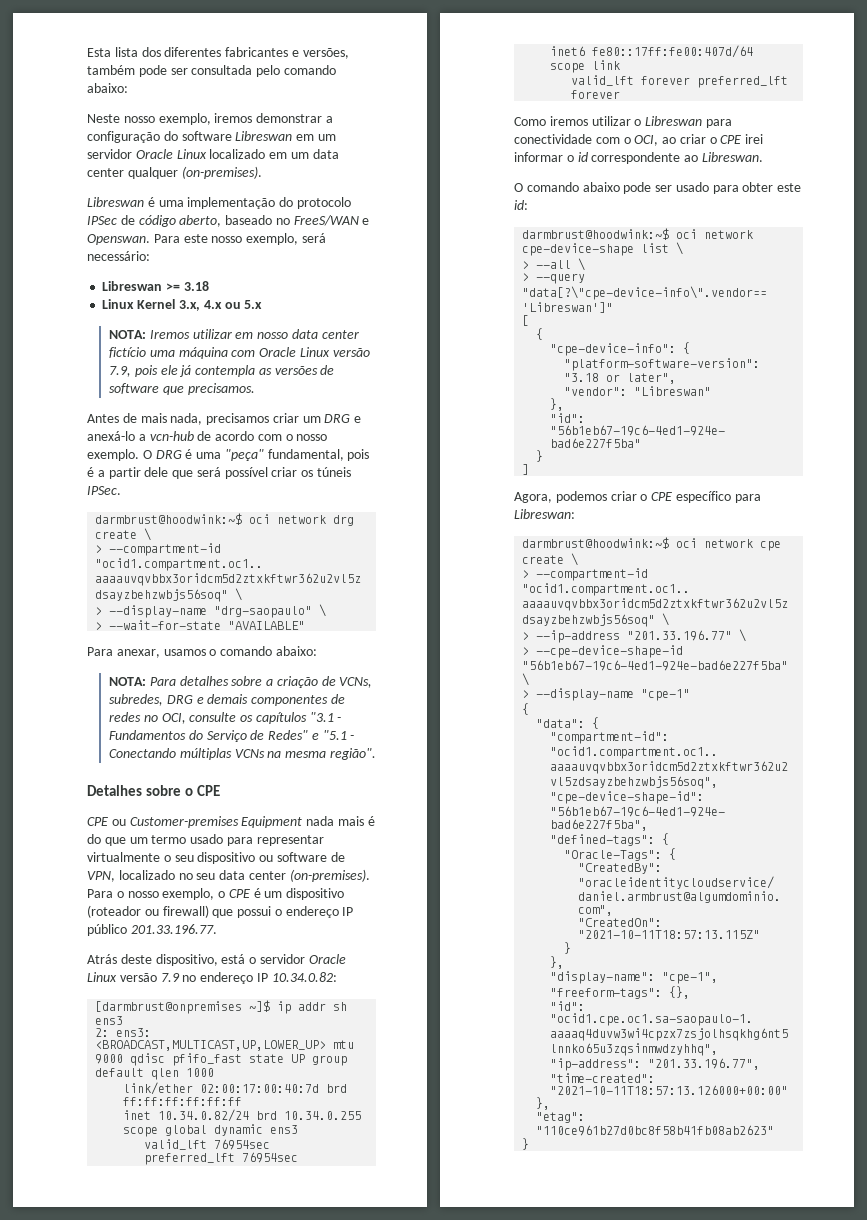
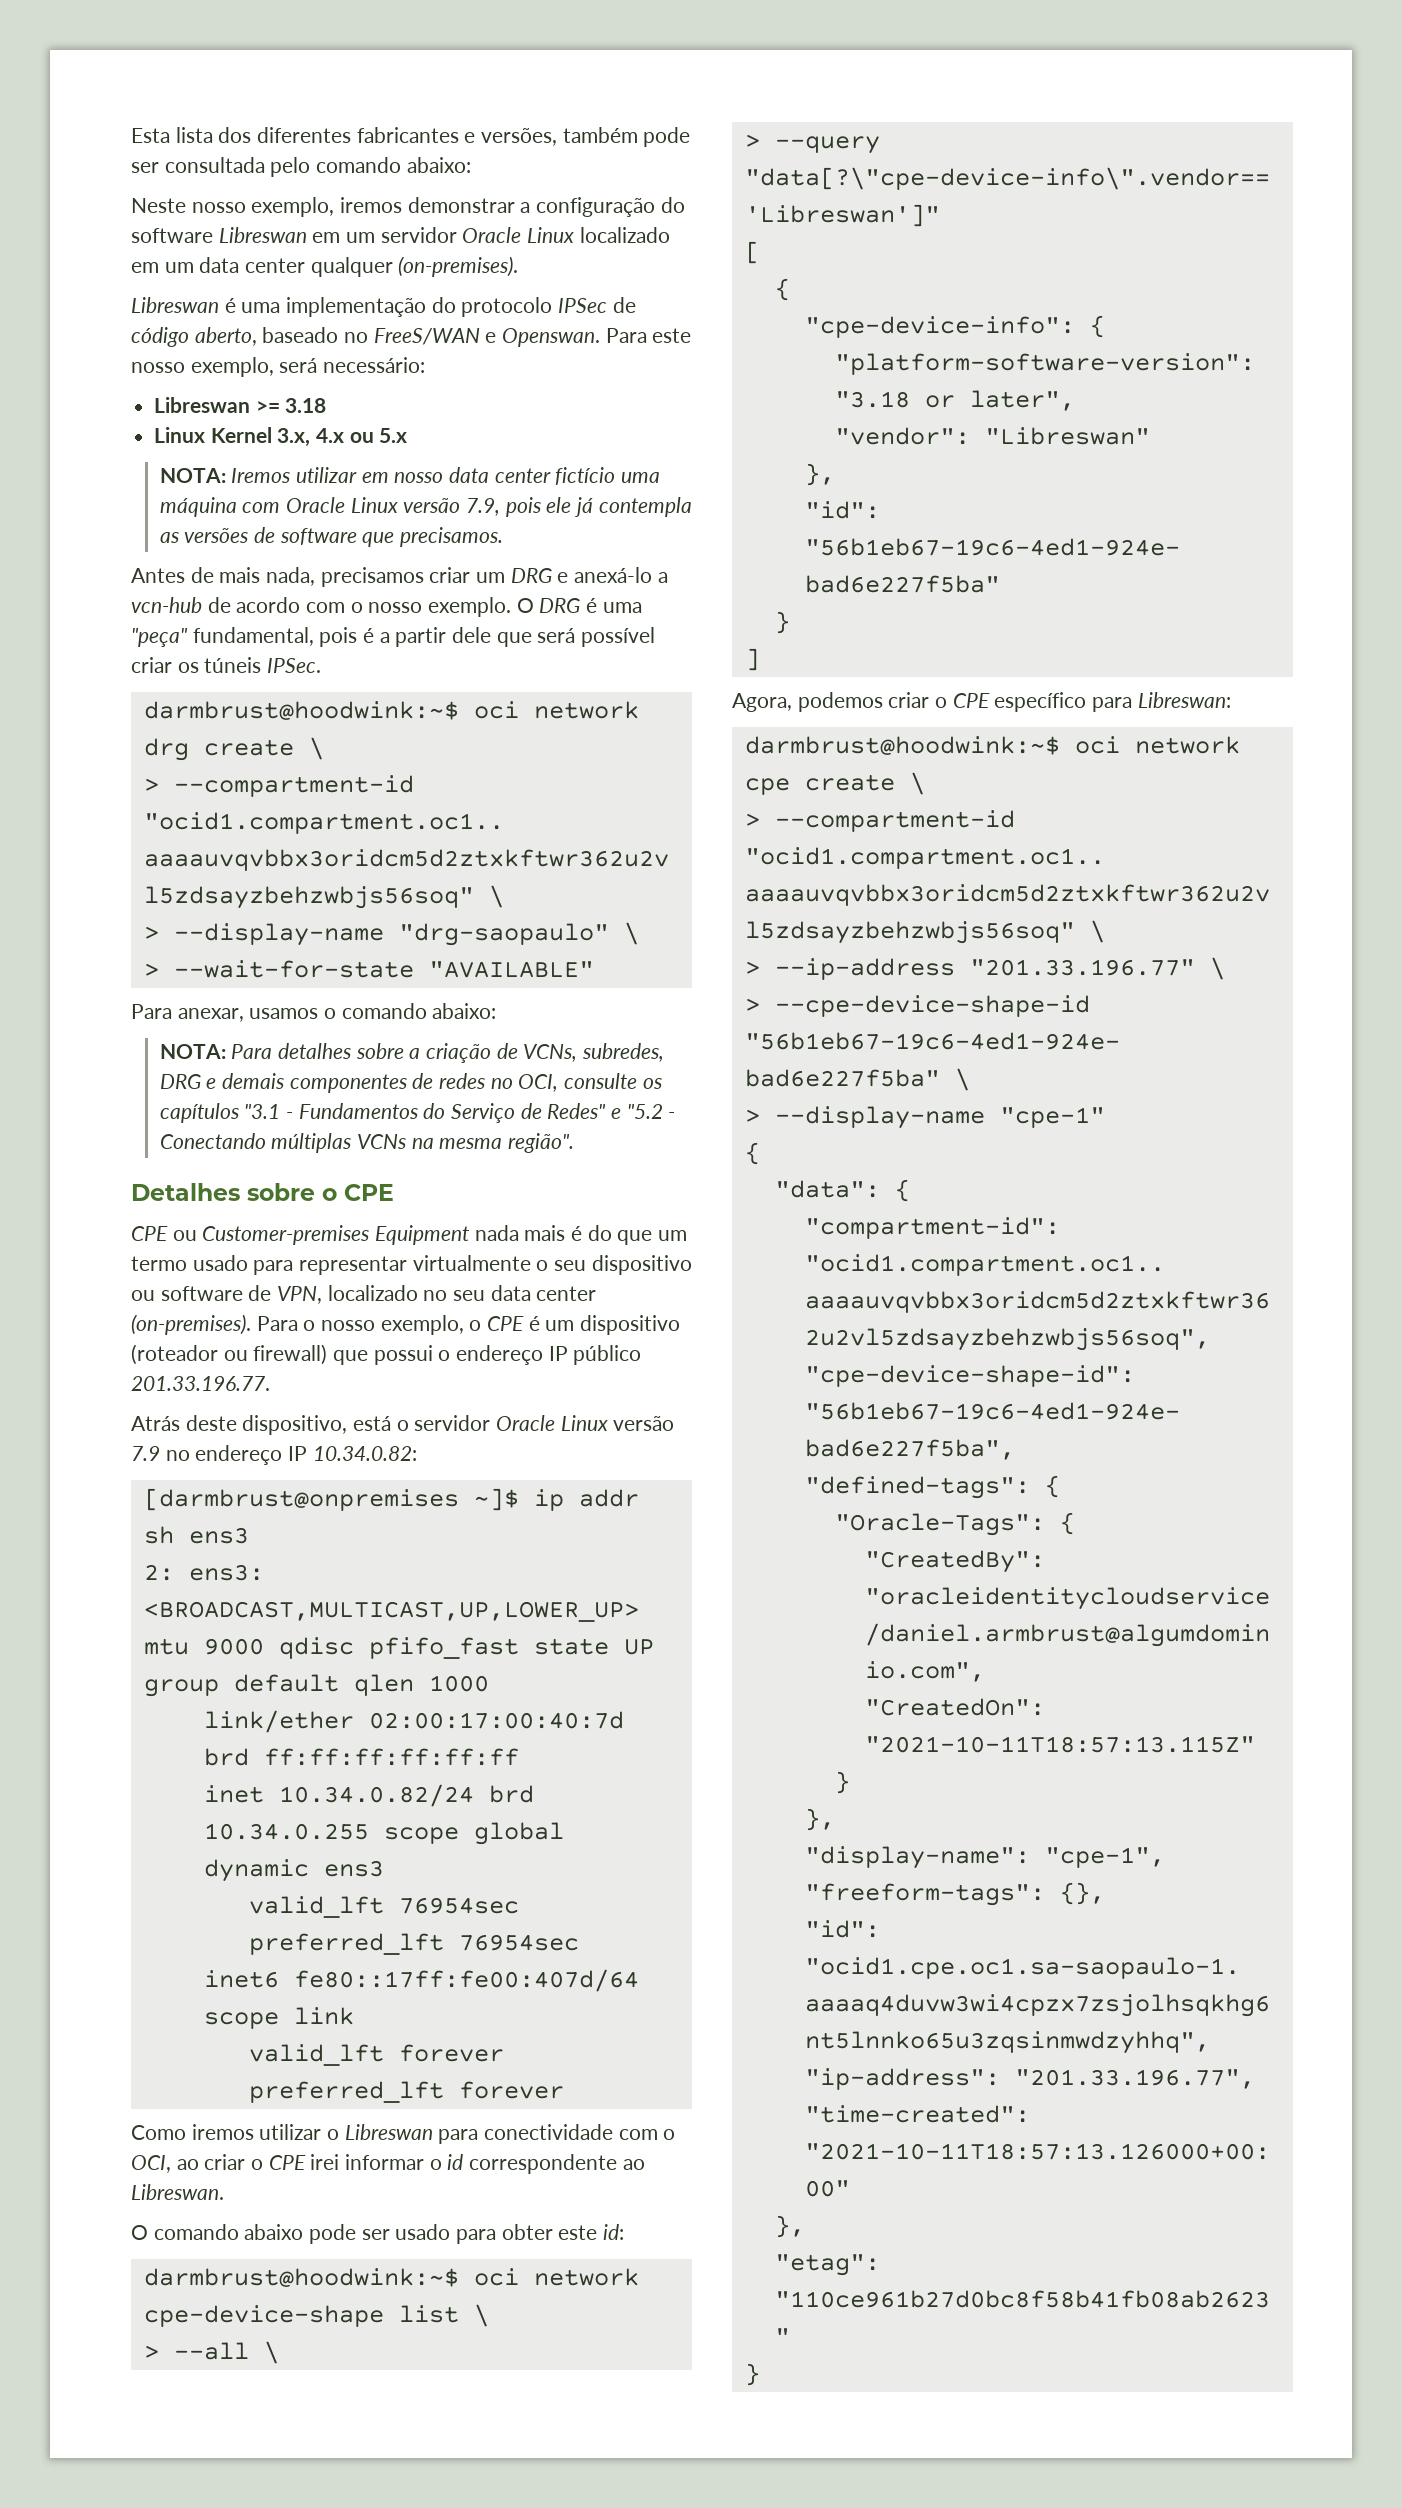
- NOTA: Para detalhes sobre a criação de VCNs, subredes, DRG e demais componentes de redes no OCI, consulte os capítulos "3.1 - Fundamentos do Serviço de Redes" e "5.1 - Conectando múltiplas VCNs na mesma região".
+ NOTA: Para detalhes sobre a criação de VCNs, subredes, DRG e demais componentes de redes no OCI, consulte os capítulos "3.1 - Fundamentos do Serviço de Redes" e "5.2 - Conectando múltiplas VCNs na mesma região".

